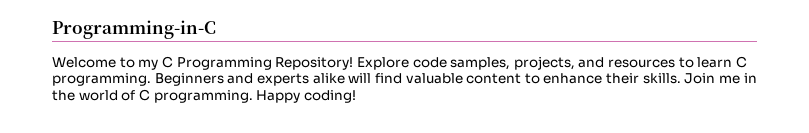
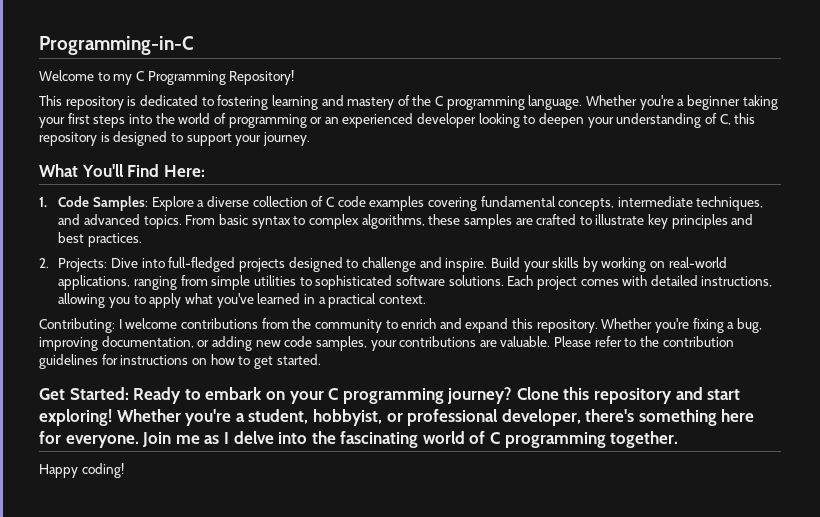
- Welcome to my C Programming Repository! Explore code samples, projects, and resources to learn C programming. Beginners and experts alike will find valuable content to enhance their skills. Join me in the world of C programming. Happy coding!
+ Welcome to my C Programming Repository!
+ This repository is dedicated to fostering learning and mastery of the C programming language. Whether you're a beginner taking your first steps into the world of programming or an experienced developer looking to deepen your understanding of C, this repository is designed to support your journey.
+ What You'll Find Here:
+ 1. Code Samples: Explore a diverse collection of C code examples covering fundamental concepts, intermediate techniques, and advanced topics. From basic syntax to complex algorithms, these samples are crafted to illustrate key principles and best practices.
+ 2. Projects: Dive into full-fledged projects designed to challenge and inspire. Build your skills by working on real-world applications, ranging from simple utilities to sophisticated software solutions. Each project comes with detailed instructions, allowing you to apply what you've learned in a practical context.
+ Contributing: I welcome contributions from the community to enrich and expand this repository. Whether you're fixing a bug, improving documentation, or adding new code samples, your contributions are valuable. Please refer to the contribution guidelines for instructions on how to get started.
+ Get Started: Ready to embark on your C programming journey? Clone this repository and start exploring! Whether you're a student, hobbyist, or professional developer, there's something here for everyone. Join me as I delve into the fascinating world of C programming together.
+ Happy coding!

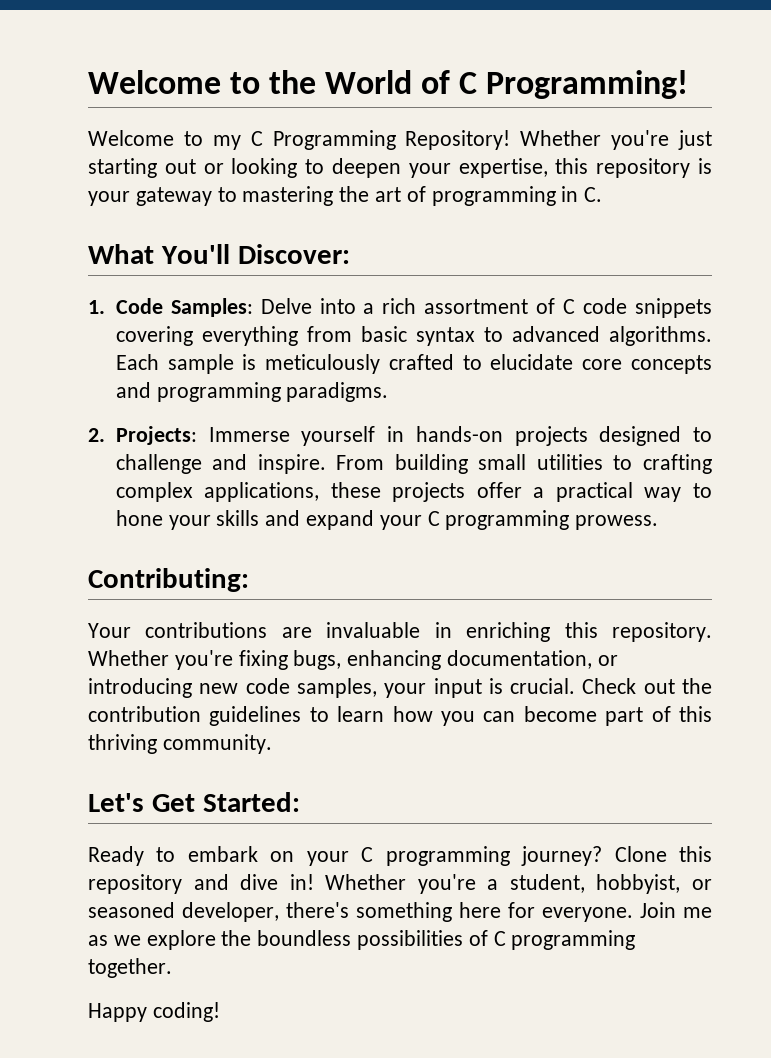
- Programming-in-C
+ Welcome to the World of C Programming!
- Welcome to my C Programming Repository!
- This repository is dedicated to fostering learning and mastery of the C programming language. Whether you're a beginner taking your first steps into the world of programming or an experienced developer looking to deepen your understanding of C, this repository is designed to support your journey.
+ Welcome to my C Programming Repository! Whether you're just starting out or looking to deepen your expertise, this repository is your gateway to mastering the art of programming in C.
- What You'll Find Here:
+ What You'll Discover:
- 1. Code Samples: Explore a diverse collection of C code examples covering fundamental concepts, intermediate techniques, and advanced topics. From basic syntax to complex algorithms, these samples are crafted to illustrate key principles and best practices.
- 2. Projects: Dive into full-fledged projects designed to challenge and inspire.
+ 1. Code Samples: Delve into a rich assortment of C code snippets covering everything from basic syntax to advanced algorithms. Each sample is meticulously crafted to elucidate core concepts and programming paradigms.
+ 2. Projects: Immerse yourself in hands-on projects designed to challenge and inspire.
- Build your skills by working on real-world applications, ranging from simple utilities to sophisticated software solutions. Each project comes with detailed instructions, allowing you to apply what you've learned in a practical context.
- Contributing: I welcome contributions from the community to enrich and expand this repository.
+ From building small utilities to crafting complex applications, these projects offer a practical way to hone your skills and expand your C programming prowess.
+ Contributing:
+ Your contributions are invaluable in enriching this repository.
- Whether you're fixing a bug, improving documentation, or adding new code samples, your contributions are valuable. Please refer to the contribution guidelines for instructions on how to get started.
- Get Started: Ready to embark on your C programming journey?
+ Whether you're fixing bugs, enhancing documentation, or introducing new code samples, your input is crucial. Check out the contribution guidelines to learn how you can become part of this thriving community.
+ Let's Get Started:
+ Ready to embark on your C programming journey?
- Clone this repository and start exploring!
+ Clone this repository and dive in!
- Whether you're a student, hobbyist, or professional developer, there's something here for everyone.
+ Whether you're a student, hobbyist, or seasoned developer, there's something here for everyone.
- Join me as I delve into the fascinating world of C programming together.
+ Join me as we explore the boundless possibilities of C programming together.

